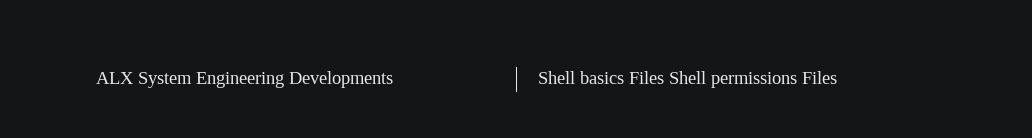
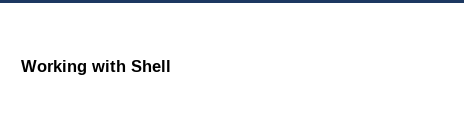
- ALX System Engineering Developments
- Shell basics Files Shell permissions Files
+ Working with Shell

